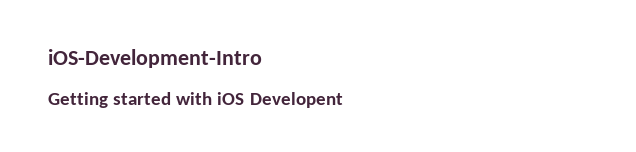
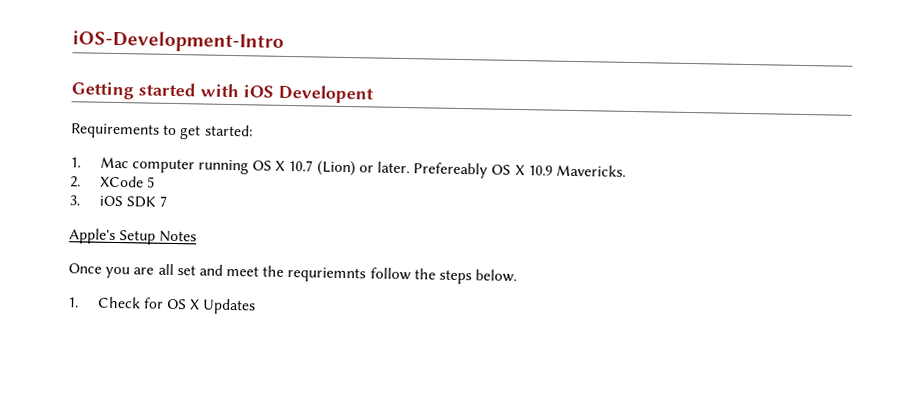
+ Requirements to get started:
+ 1. Mac computer running OS X 10.7 (Lion) or later. Prefereably OS X 10.9 Mavericks.
+ 2. XCode 5
+ 3. iOS SDK 7
+ Apple's Setup Notes
+ Once you are all set and meet the requriemnts follow the steps below.
+ 1. Check for OS X Updates

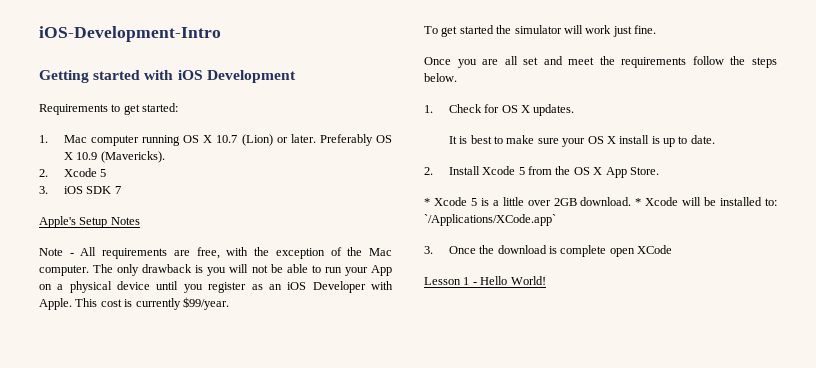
- Getting started with iOS Developent
+ Getting started with iOS Development
- Prefereably OS X 10.9 Mavericks.
- 2. XCode 5
+ Preferably OS X 10.9 (Mavericks).
+ 2. Xcode 5
+ Note - All requirements are free, with the exception of the Mac computer. The only drawback is you will not be able to run your App on a physical device until you register as an iOS Developer with Apple. This cost is currently $99/year.
+ To get started the simulator will work just fine.
- Once you are all set and meet the requriemnts follow the steps below.
+ Once you are all set and meet the requirements follow the steps below.
- 1. Check for OS X Updates
+ 1. Check for OS X updates.
+ It is best to make sure your OS X install is up to date.
+ 2. Install Xcode 5 from the OS X App Store.
+ * Xcode 5 is a little over 2GB download. * Xcode will be installed to: `/Applications/XCode.app`
+ 3. Once the download is complete open XCode
+ Lesson 1 - Hello World!

